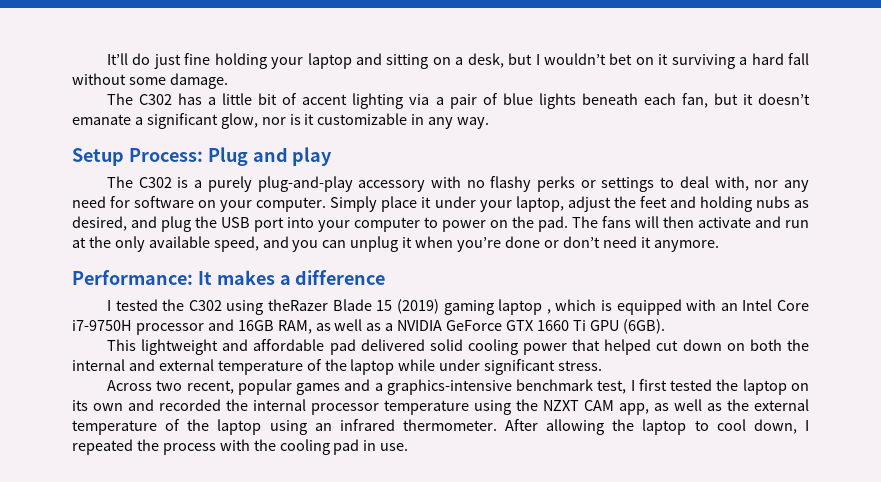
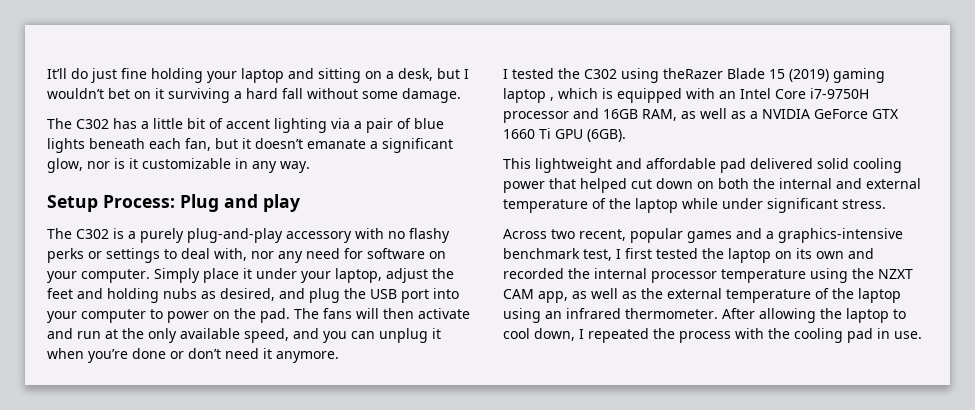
- Performance: It makes a difference

